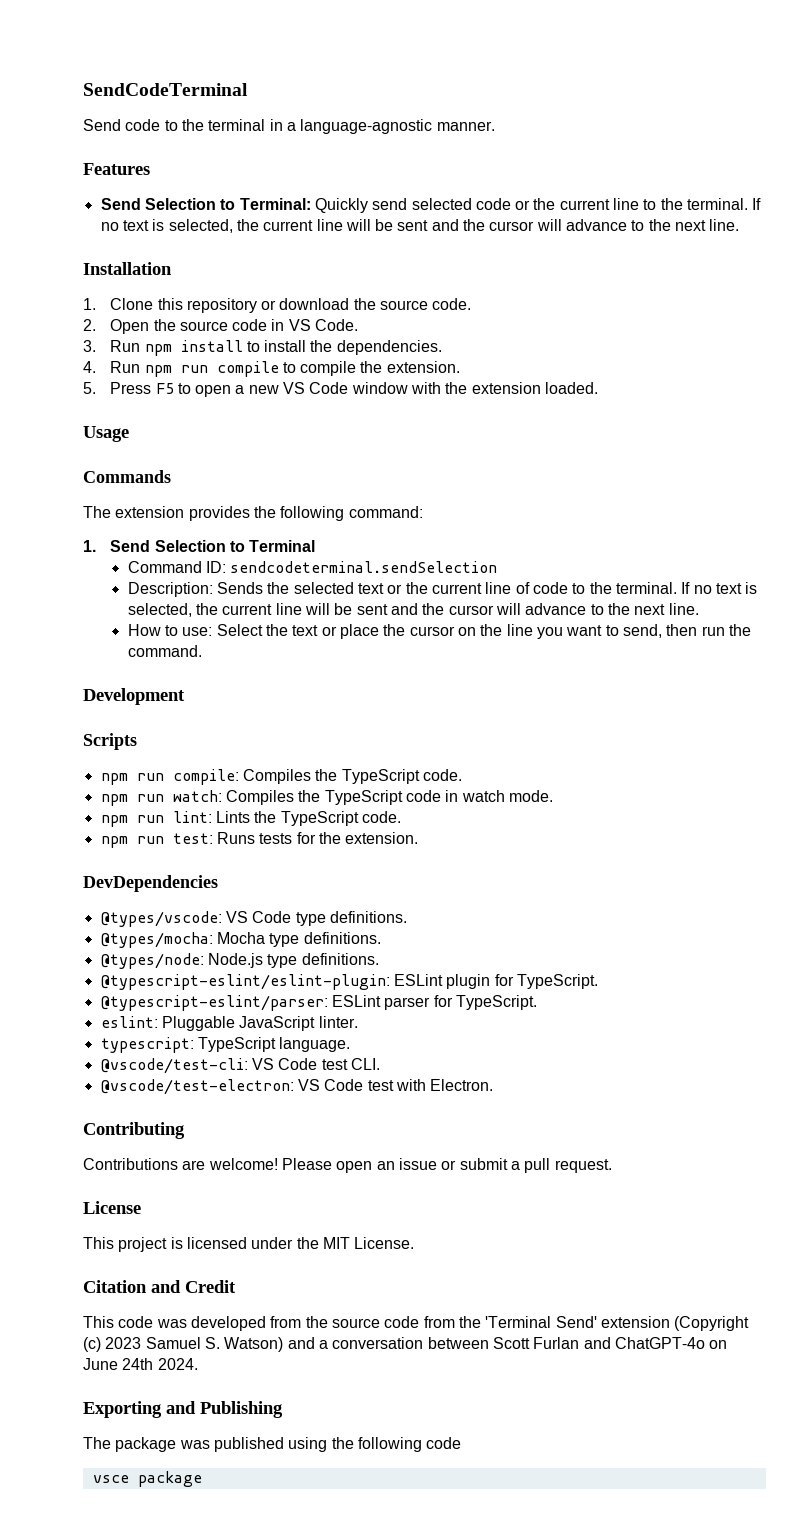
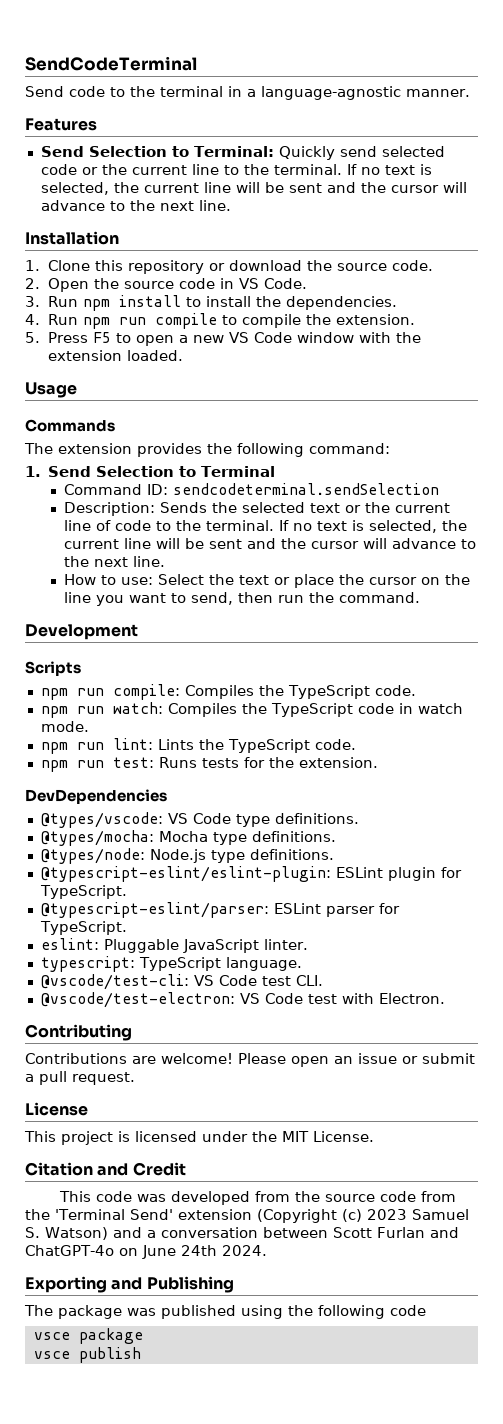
+ vsce publish

